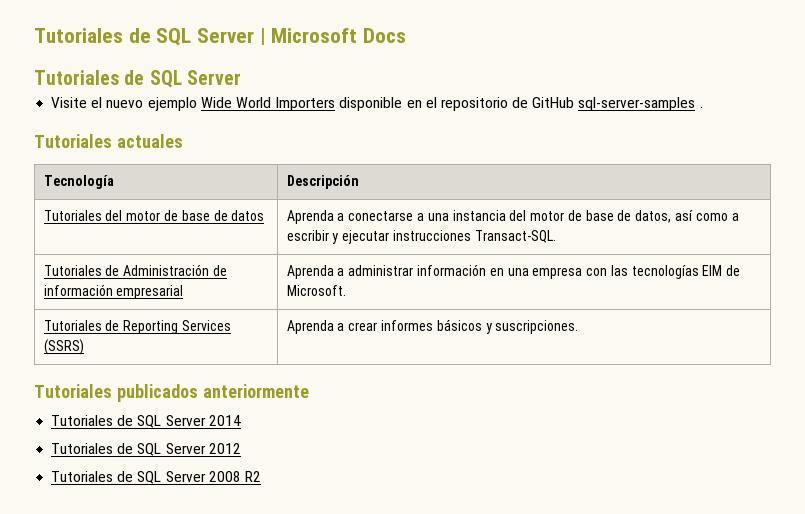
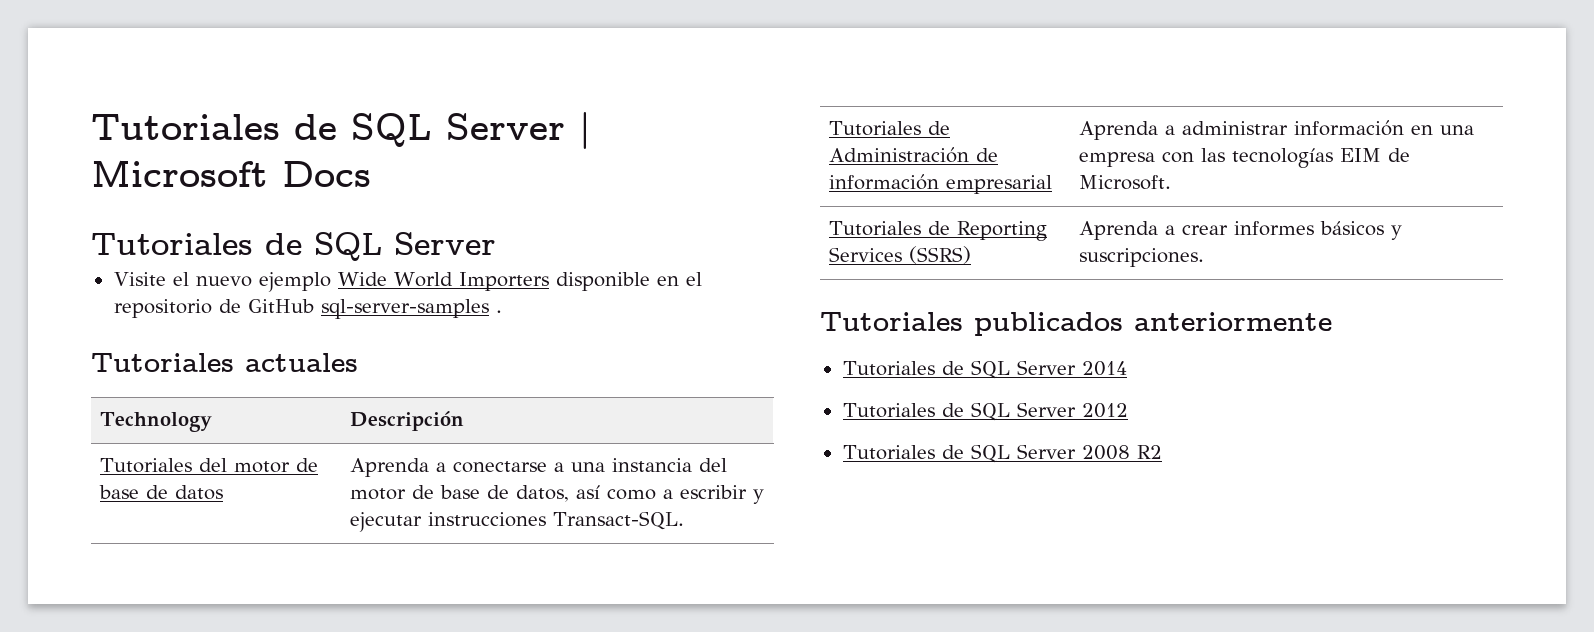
- Tecnología | Descripción
+ Technology | Descripción

